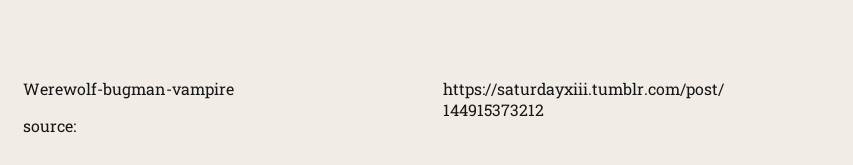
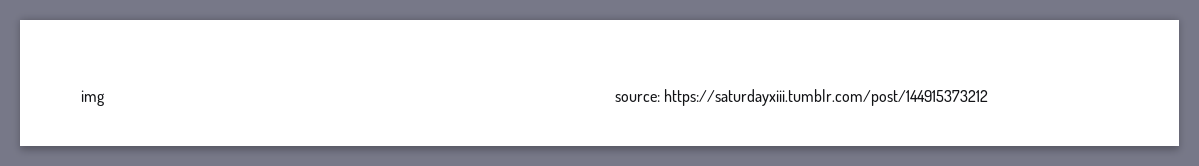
- Werewolf-bugman-vampire
+ img

